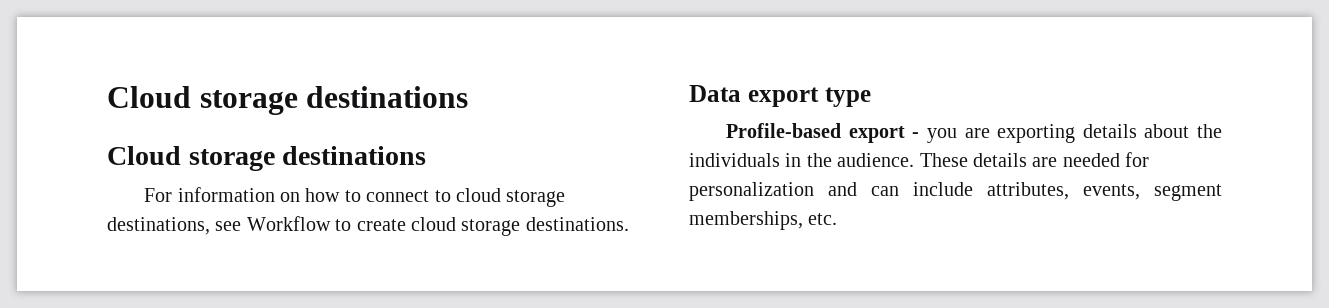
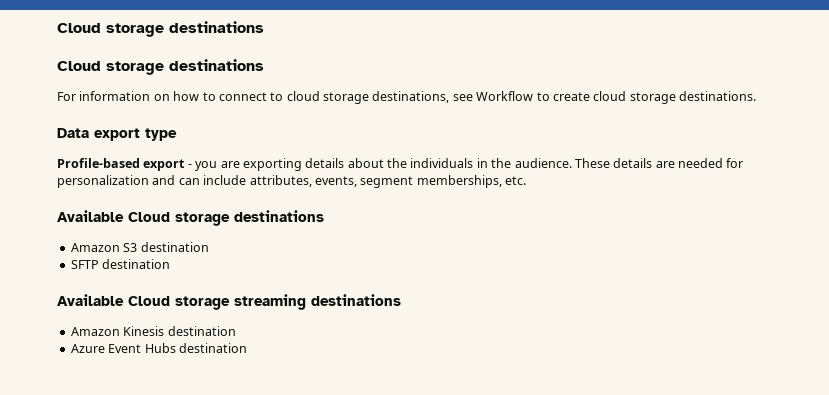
+ Available Cloud storage destinations
+ Amazon S3 destination
+ SFTP destination
+ Available Cloud storage streaming destinations
+ Amazon Kinesis destination
+ Azure Event Hubs destination

